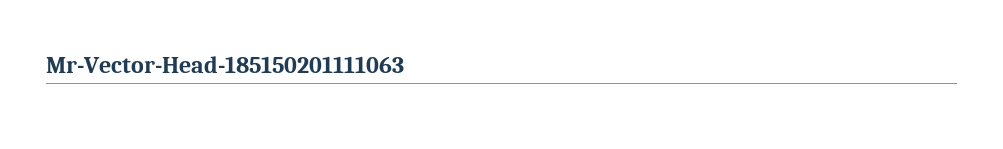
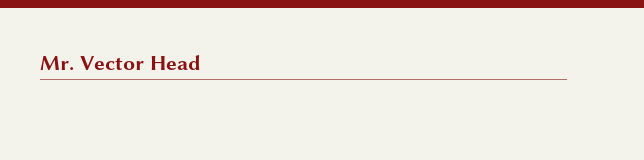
- Mr-Vector-Head-185150201111063
+ Mr. Vector Head

